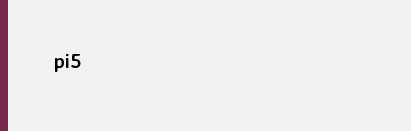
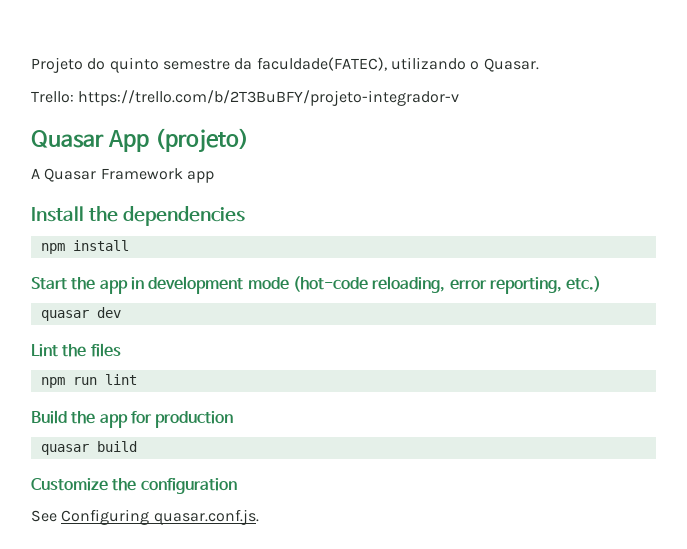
- pi5
+ Projeto do quinto semestre da faculdade(FATEC), utilizando o Quasar.
+ Trello: https://trello.com/b/2T3BuBFY/projeto-integrador-v
+ Quasar App (projeto)
+ A Quasar Framework app
+ Install the dependencies
+ npm install
+ Start the app in development mode (hot-code reloading, error reporting, etc.)
+ quasar dev
+ Lint the files
+ npm run lint
+ Build the app for production
+ quasar build
+ Customize the configuration
+ See Configuring quasar.conf.js.

